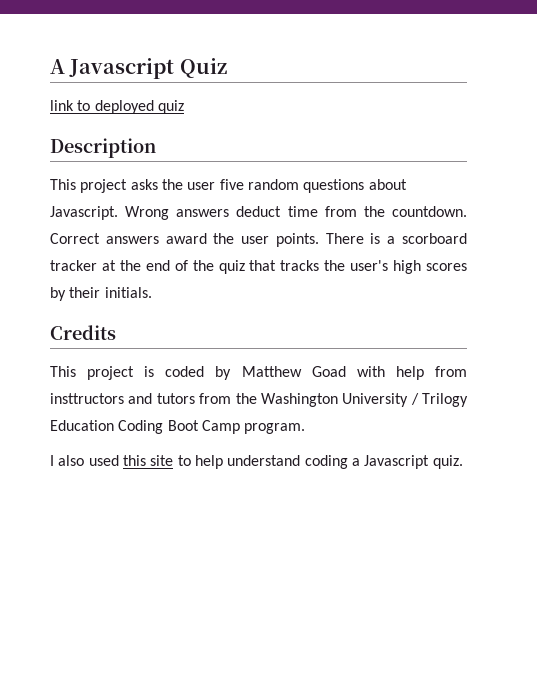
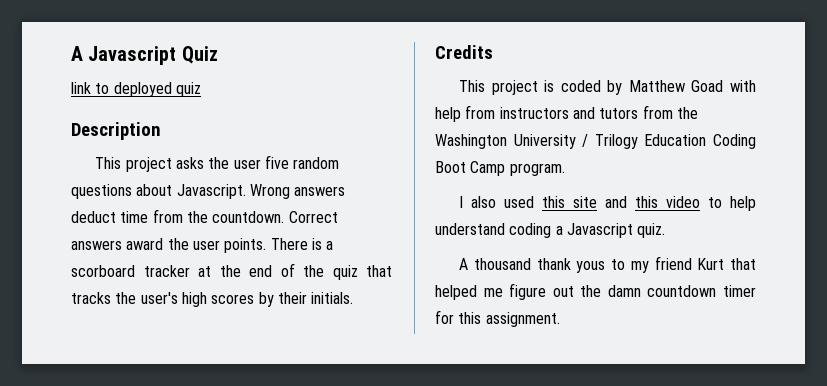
- This project is coded by Matthew Goad with help from insttructors and tutors from the Washington University / Trilogy Education Coding Boot Camp program.
+ This project is coded by Matthew Goad with help from instructors and tutors from the Washington University / Trilogy Education Coding Boot Camp program.
- I also used this site to help understand coding a Javascript quiz.
+ I also used this site and this video to help understand coding a Javascript quiz.
+ A thousand thank yous to my friend Kurt that helped me figure out the damn countdown timer for this assignment.

